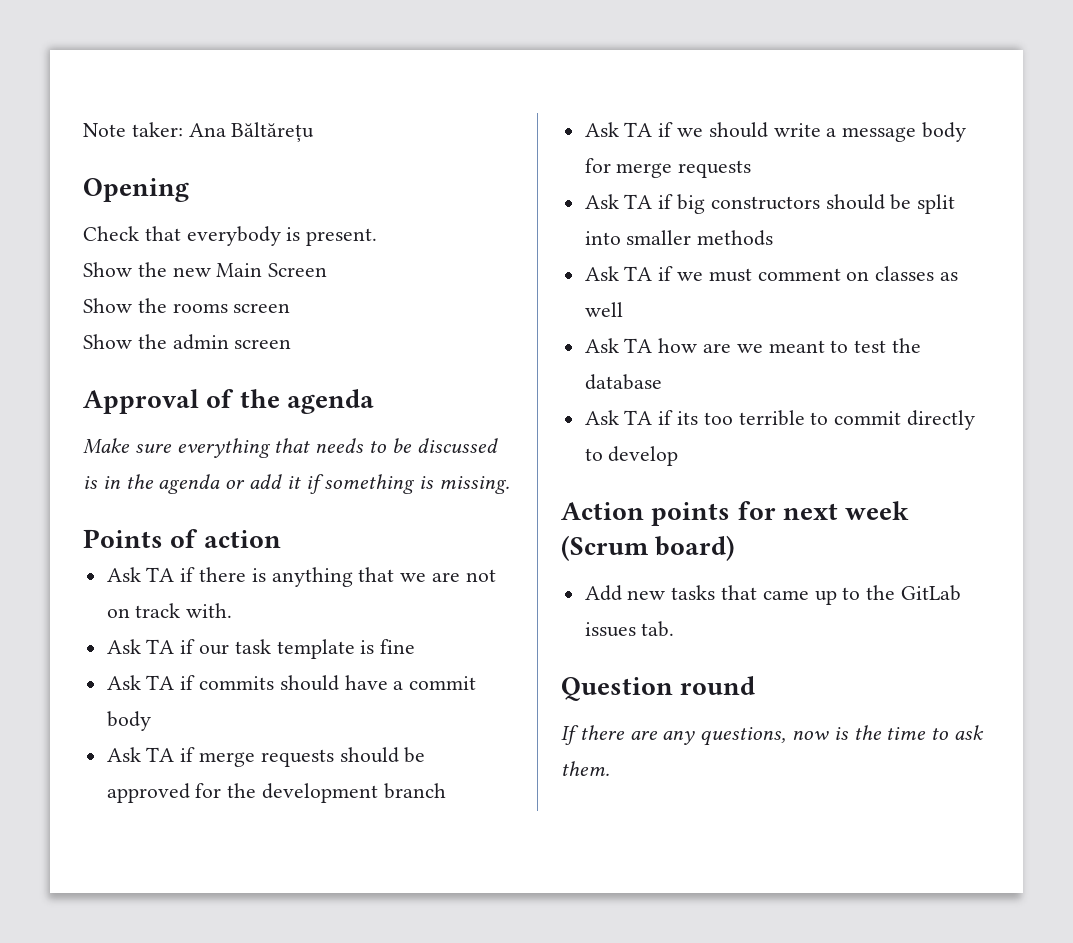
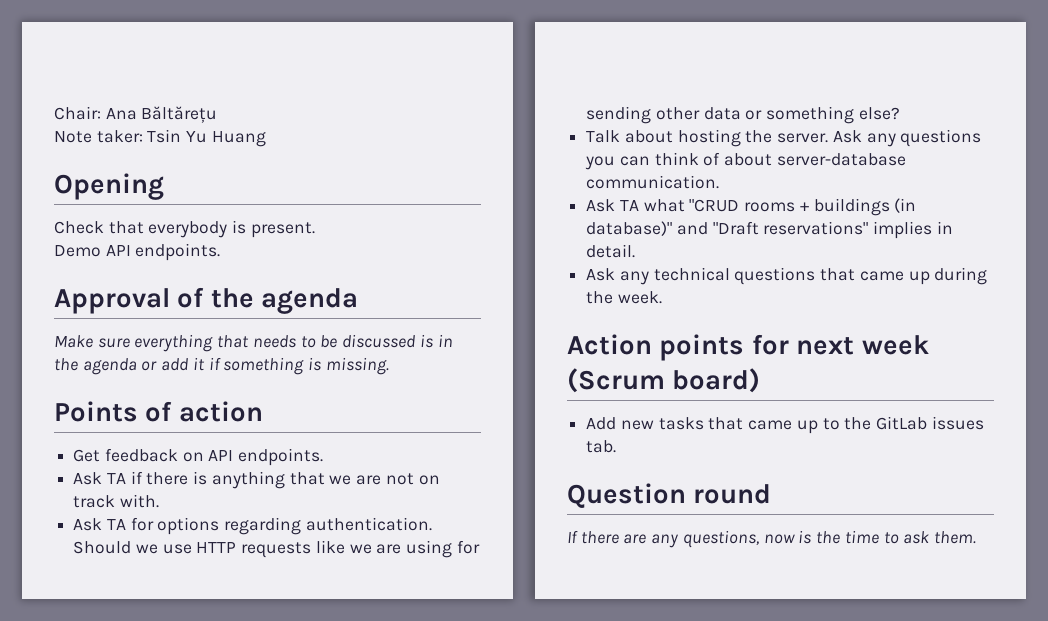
- Note taker: Ana Băltărețu
+ Chair: Ana Băltărețu
+ Note taker: Tsin Yu Huang
- Show the new Main Screen
- Show the rooms screen
- Show the admin screen
+ Demo API endpoints.
+ Get feedback on API endpoints.
- Ask TA if our task template is fine
- Ask TA if commits should have a commit body
- Ask TA if merge requests should be approved for the development branch
- Ask TA if we should write a message body for merge requests
- Ask TA if big constructors should be split into smaller methods
- Ask TA if we must comment on classes as well
- Ask TA how are we meant to test the database
- Ask TA if its too terrible to commit directly to develop
+ Ask TA for options regarding authentication. Should we use HTTP requests like we are using for sending other data or something else?
+ Talk about hosting the server. Ask any questions you can think of about server-database communication.
+ Ask TA what "CRUD rooms + buildings (in database)" and "Draft reservations" implies in detail.
+ Ask any technical questions that came up during the week.

